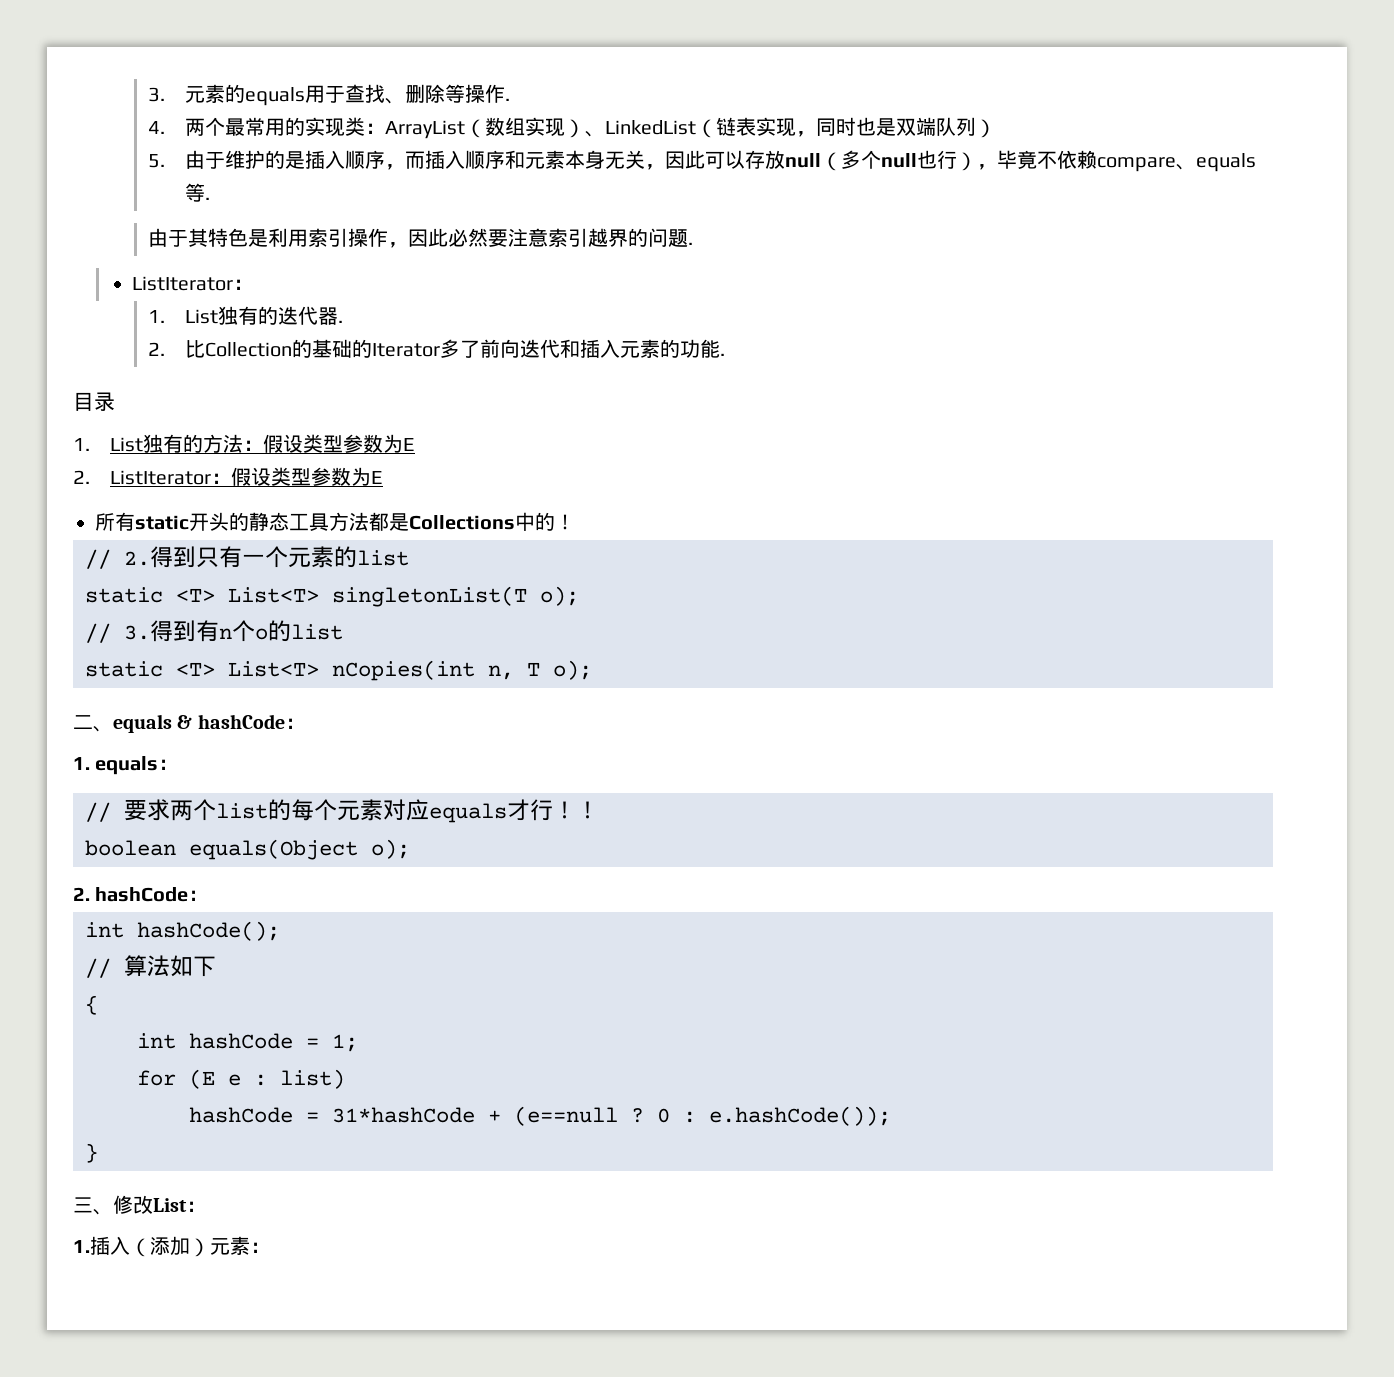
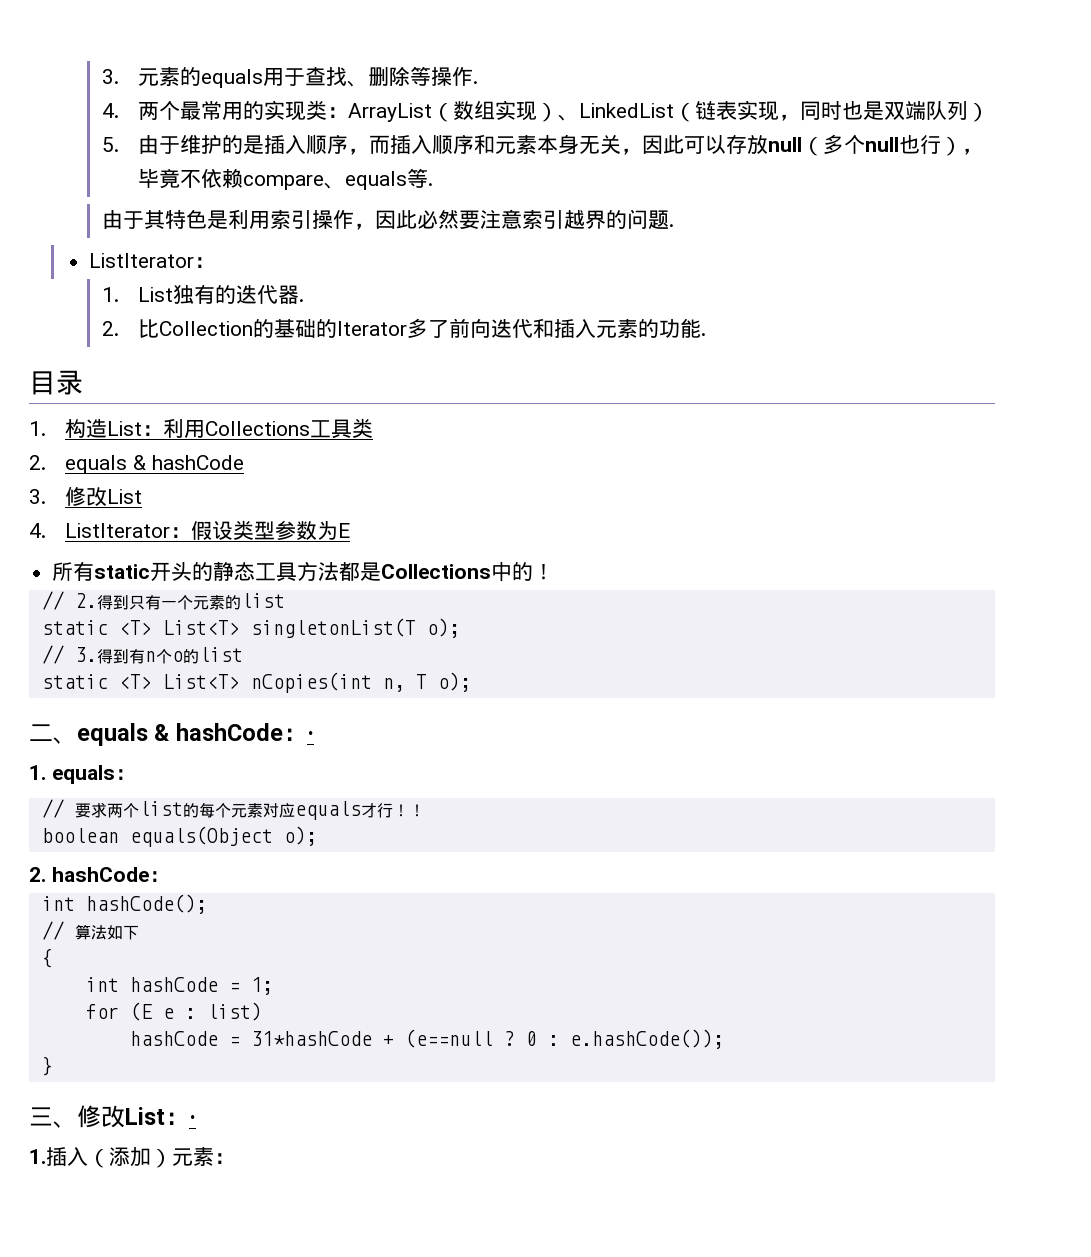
- 1. List独有的方法：假设类型参数为E
- 2. ListIterator：假设类型参数为E
+ 1.构造List：利用Collections工具类
+ 2. equals & hashCode
+ 3.修改List
+ 4. ListIterator：假设类型参数为E
- 二、equals & hashCode：
+ 二、equals & hashCode：·
- 三、修改List：
+ 三、修改List：·

